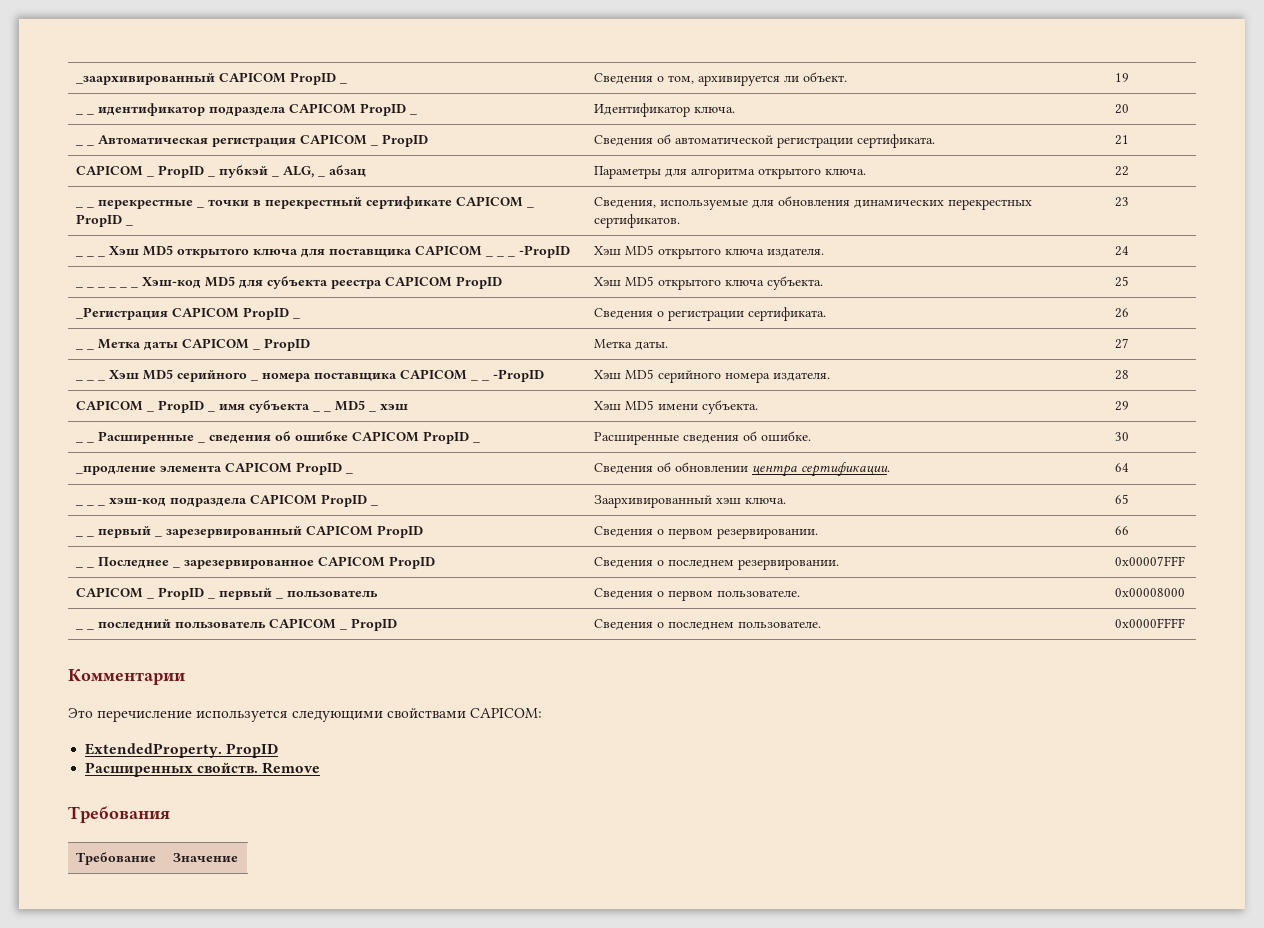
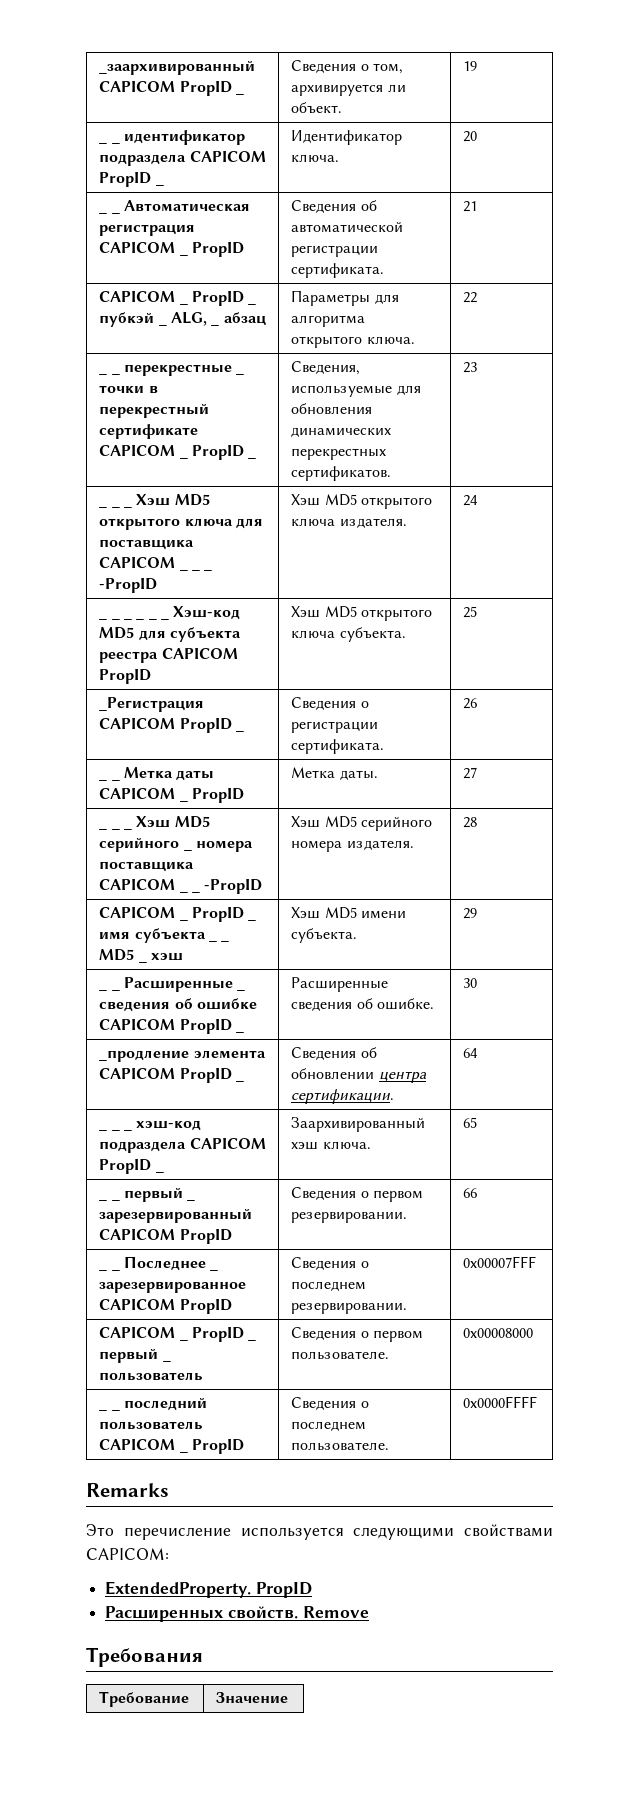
- Комментарии
+ Remarks

